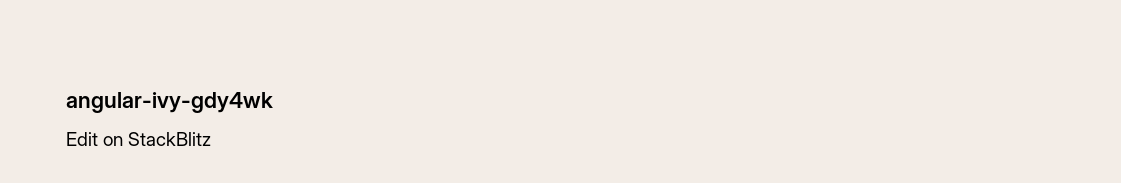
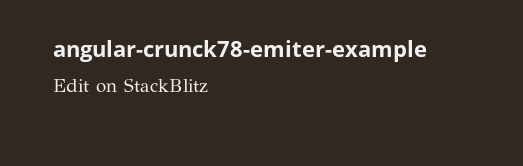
- angular-ivy-gdy4wk
+ angular-crunck78-emiter-example

